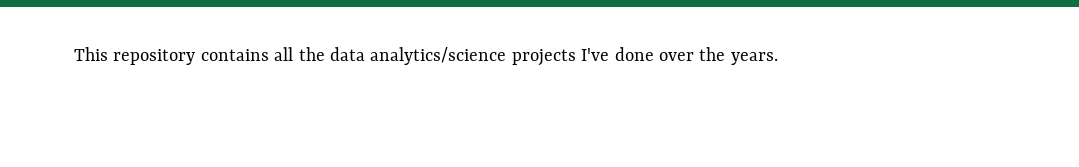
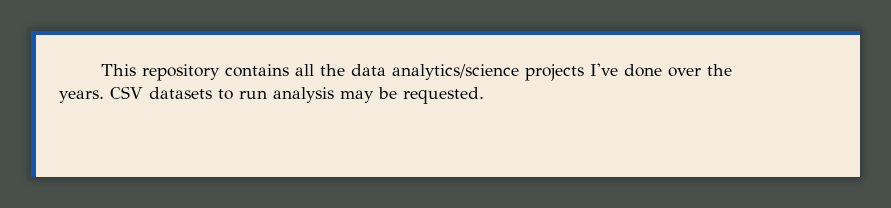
+ CSV datasets to run analysis may be requested.

